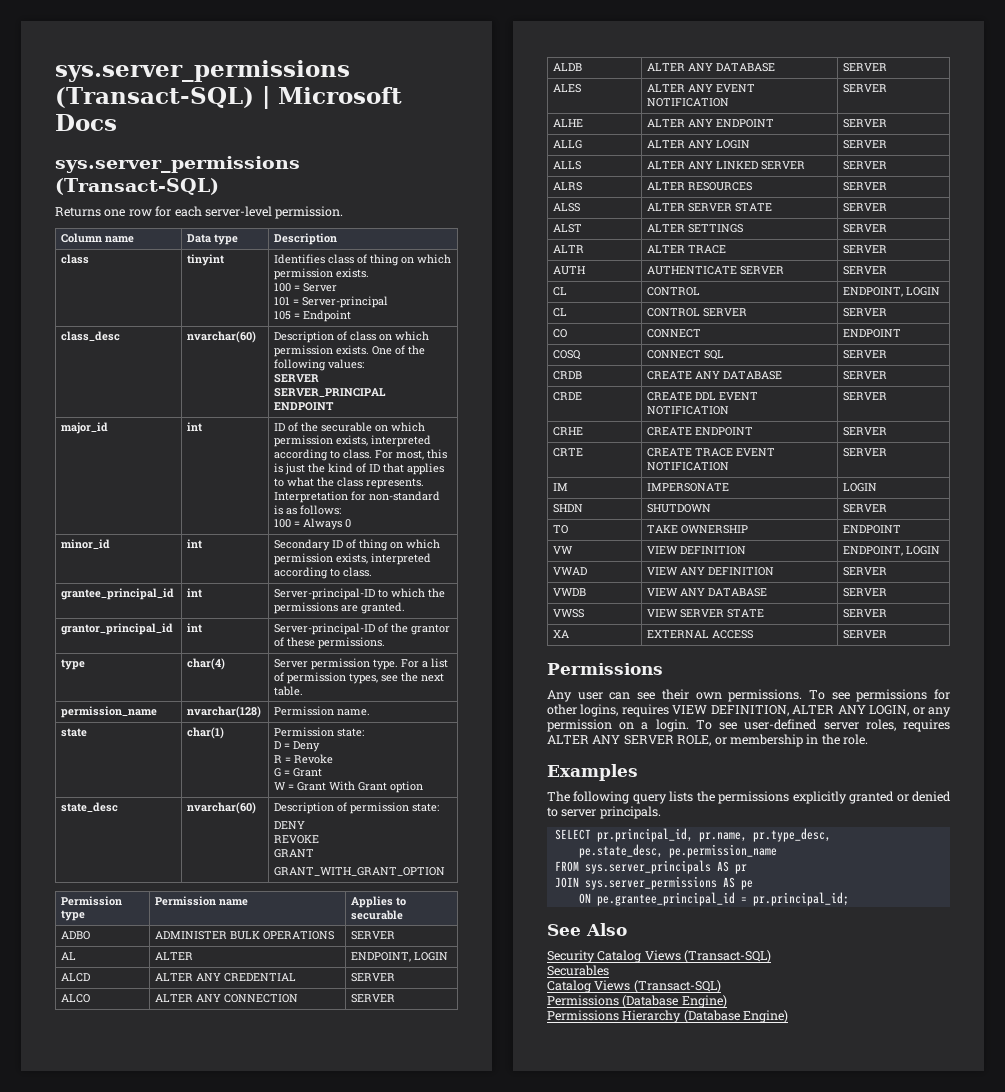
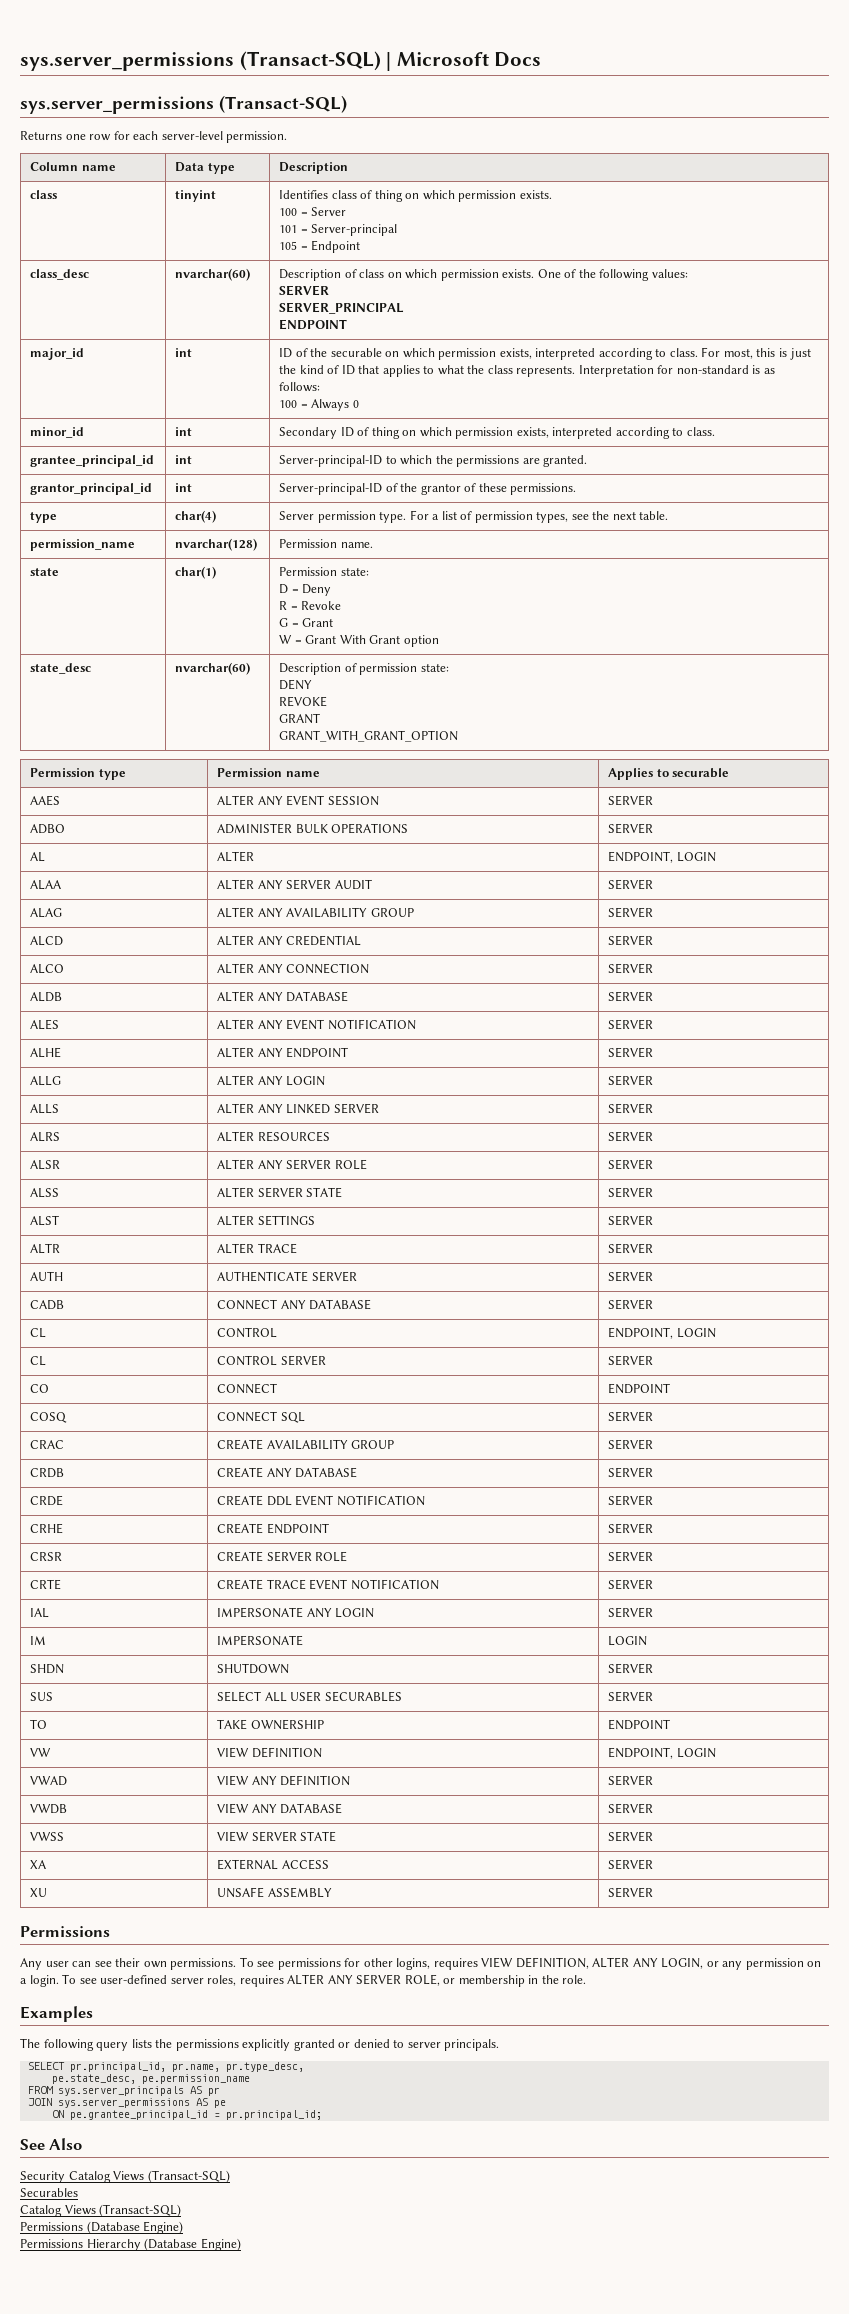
+ AAES | ALTER ANY EVENT SESSION | SERVER
+ ALAA | ALTER ANY SERVER AUDIT | SERVER
+ ALAG | ALTER ANY AVAILABILITY GROUP | SERVER
+ ALSR | ALTER ANY SERVER ROLE | SERVER
+ CADB | CONNECT ANY DATABASE | SERVER
+ CRAC | CREATE AVAILABILITY GROUP | SERVER
+ CRSR | CREATE SERVER ROLE | SERVER
+ IAL | IMPERSONATE ANY LOGIN | SERVER
+ SUS | SELECT ALL USER SECURABLES | SERVER
+ XU | UNSAFE ASSEMBLY | SERVER

